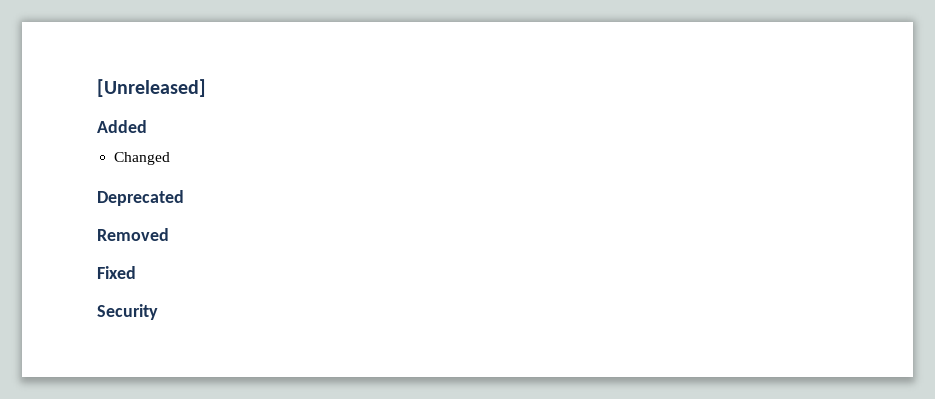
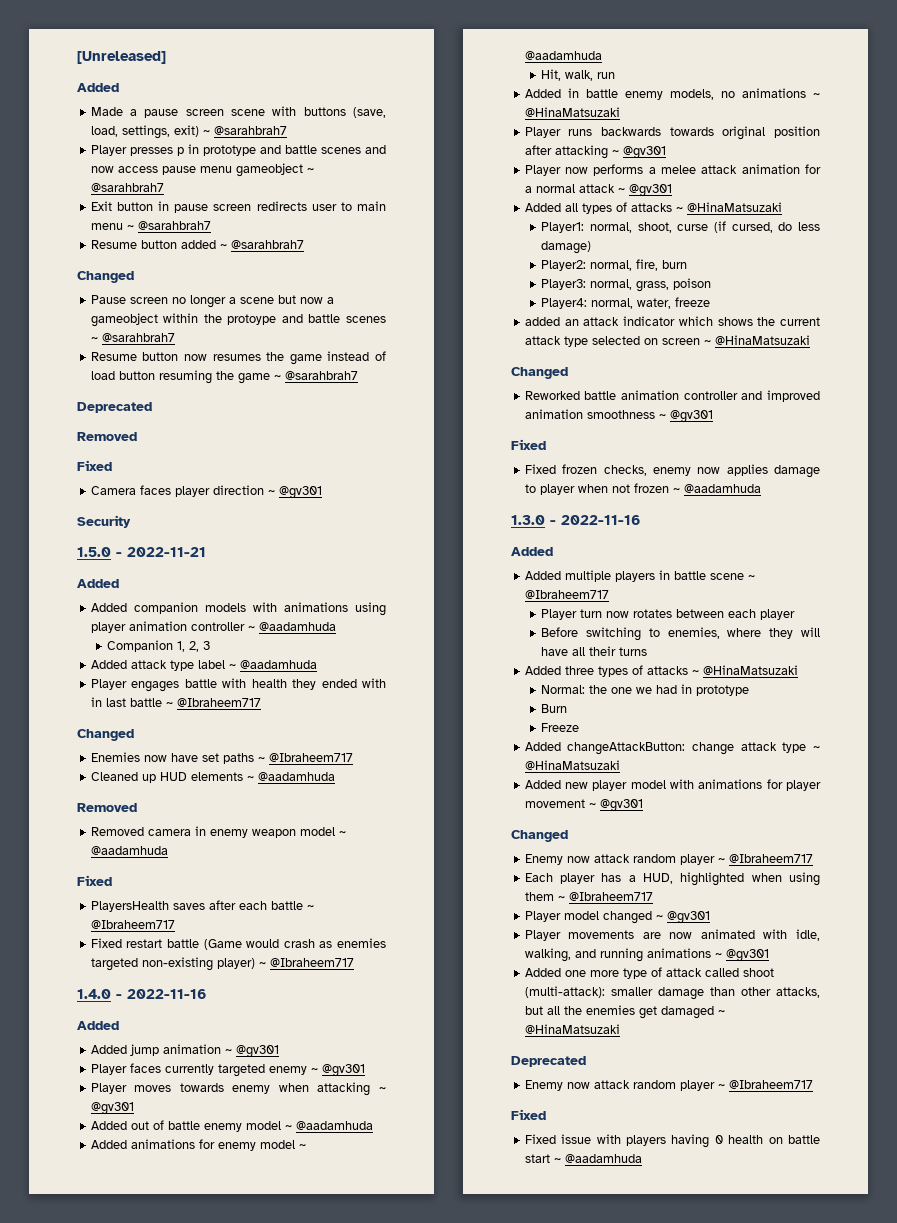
+ Made a pause screen scene with buttons (save, load, settings, exit) ~ @sarahbrah7
+ Player presses p in prototype and battle scenes and now access pause menu gameobject ~ @sarahbrah7
+ Exit button in pause screen redirects user to main menu ~ @sarahbrah7
+ Resume button added ~ @sarahbrah7
  Changed
+ Pause screen no longer a scene but now a gameobject within the protoype and battle scenes ~ @sarahbrah7
+ Resume button now resumes the game instead of load button resuming the game ~ @sarahbrah7
  Deprecated
  Removed
  Fixed
+ Camera faces player direction ~ @gv301
  Security
+ 1.5.0 - 2022-11-21
+ Added
+ Added companion models with animations using player animation controller ~ @aadamhuda
+ Companion 1, 2, 3
+ Added attack type label ~ @aadamhuda
+ Player engages battle with health they ended with in last battle ~ @Ibraheem717
+ Changed
+ Enemies now have set paths ~ @Ibraheem717
+ Cleaned up HUD elements ~ @aadamhuda
+ Removed
+ Removed camera in enemy weapon model ~ @aadamhuda
+ Fixed
+ PlayersHealth saves after each battle ~ @Ibraheem717
+ Fixed restart battle (Game would crash as enemies targeted non-existing player) ~ @Ibraheem717
+ 1.4.0 - 2022-11-16
+ Added
+ Added jump animation ~ @gv301
+ Player faces currently targeted enemy ~ @gv301
+ Player moves towards enemy when attacking ~ @gv301
+ Added out of battle enemy model ~ @aadamhuda
+ Added animations for enemy model ~ @aadamhuda
+ Hit, walk, run
+ Added in battle enemy models, no animations ~ @HinaMatsuzaki
+ Player runs backwards towards original position after attacking ~ @gv301
+ Player now performs a melee attack animation for a normal attack ~ @gv301
+ Added all types of attacks ~ @HinaMatsuzaki
+ Player1: normal, shoot, curse (if cursed, do less damage)
+ Player2: normal, fire, burn
+ Player3: normal, grass, poison
+ Player4: normal, water, freeze
+ added an attack indicator which shows the current attack type selected on screen ~ @HinaMatsuzaki
+ Changed
+ Reworked battle animation controller and improved animation smoothness ~ @gv301
+ Fixed
+ Fixed frozen checks, enemy now applies damage to player when not frozen ~ @aadamhuda
+ 1.3.0 - 2022-11-16
+ Added
+ Added multiple players in battle scene ~ @Ibraheem717
+ Player turn now rotates between each player
+ Before switching to enemies, where they will have all their turns
+ Added three types of attacks ~ @HinaMatsuzaki
+ Normal: the one we had in prototype
+ Burn
+ Freeze
+ Added changeAttackButton: change attack type ~ @HinaMatsuzaki
+ Added new player model with animations for player movement ~ @gv301
+ Changed
+ Enemy now attack random player ~ @Ibraheem717
+ Each player has a HUD, highlighted when using them ~ @Ibraheem717
+ Player model changed ~ @gv301
+ Player movements are now animated with idle, walking, and running animations ~ @gv301
+ Added one more type of attack called shoot (multi-attack): smaller damage than other attacks, but all the enemies get damaged ~ @HinaMatsuzaki
+ Deprecated
+ Enemy now attack random player ~ @Ibraheem717
+ Fixed
+ Fixed issue with players having 0 health on battle start ~ @aadamhuda

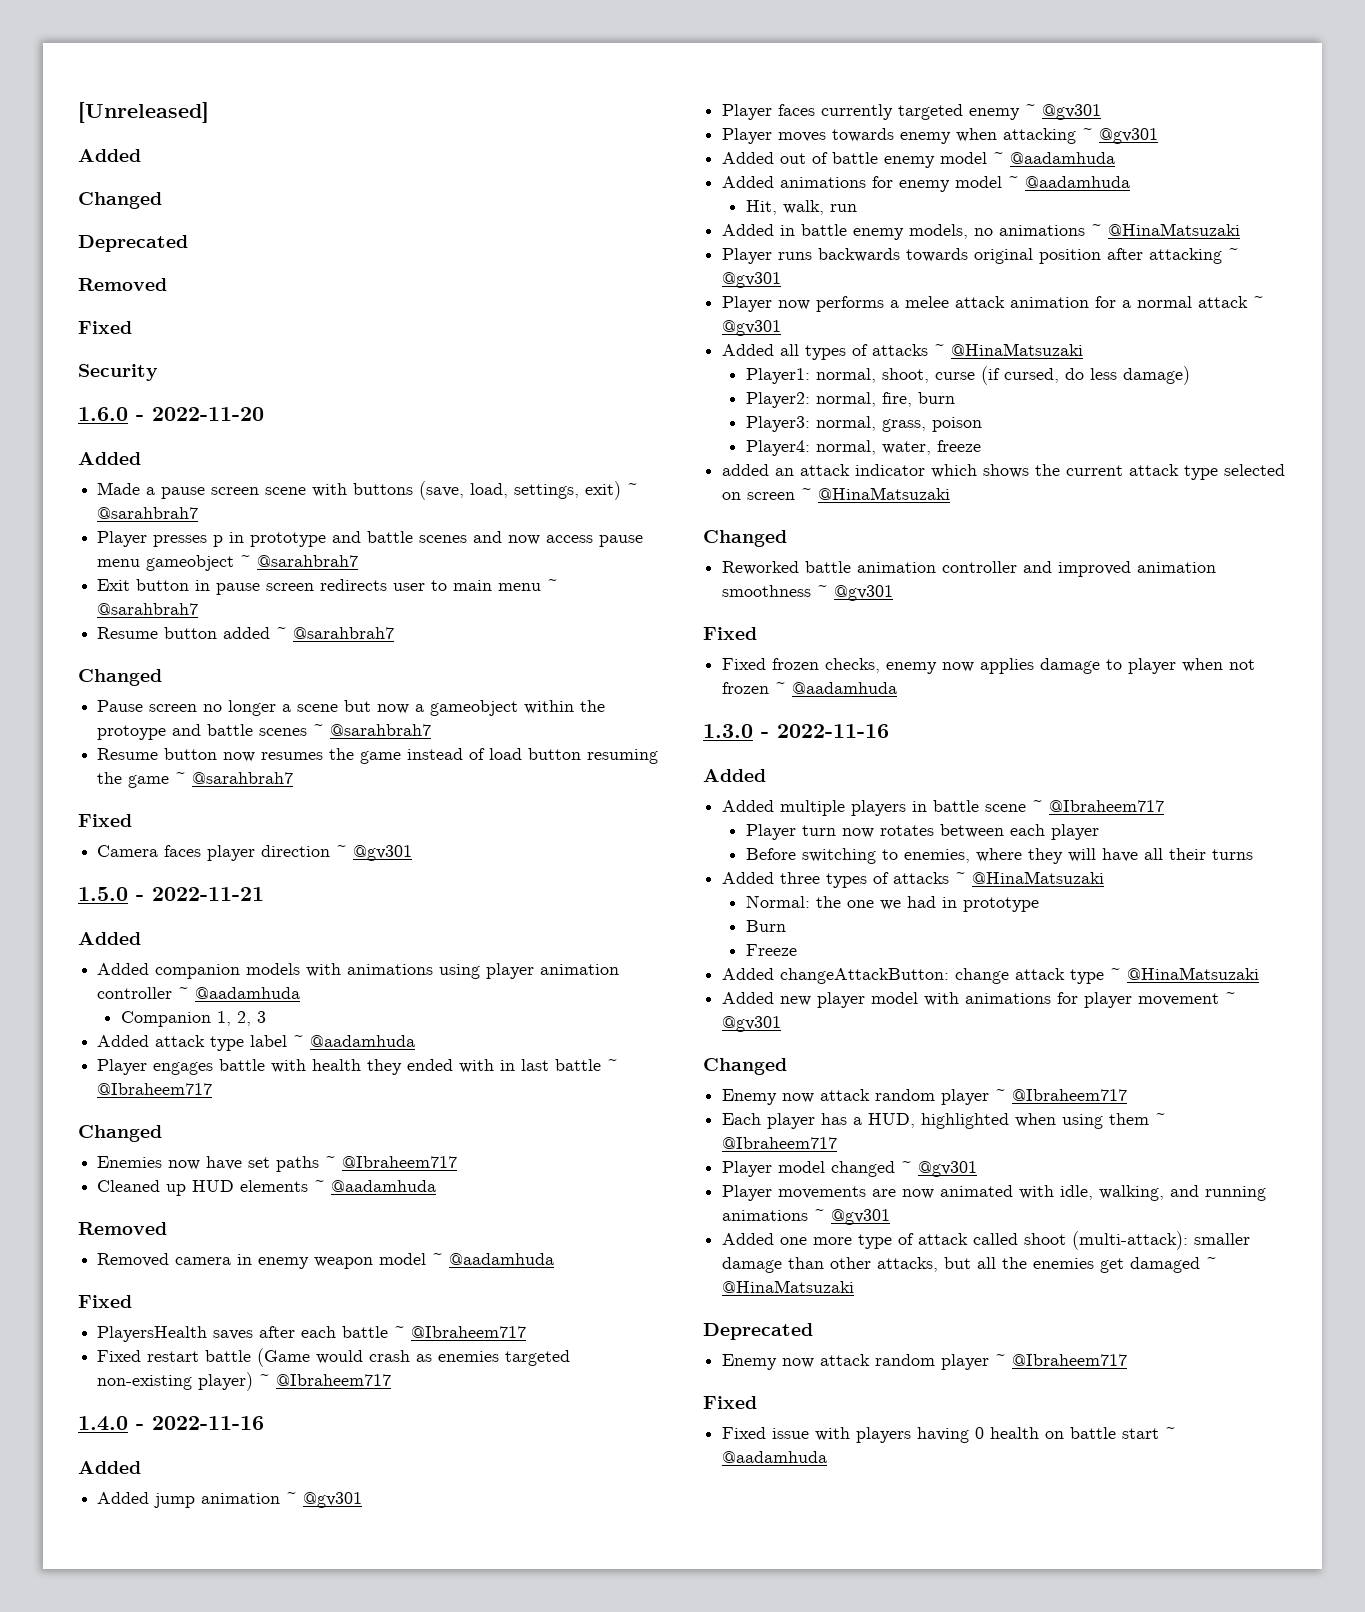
  [Unreleased]
+ Added
+ Changed
+ Deprecated
+ Removed
+ Fixed
+ Security
+ 1.6.0 - 2022-11-20
  Resume button now resumes the game instead of load button resuming the game ~ @sarahbrah7
- Deprecated
- Removed
- Security

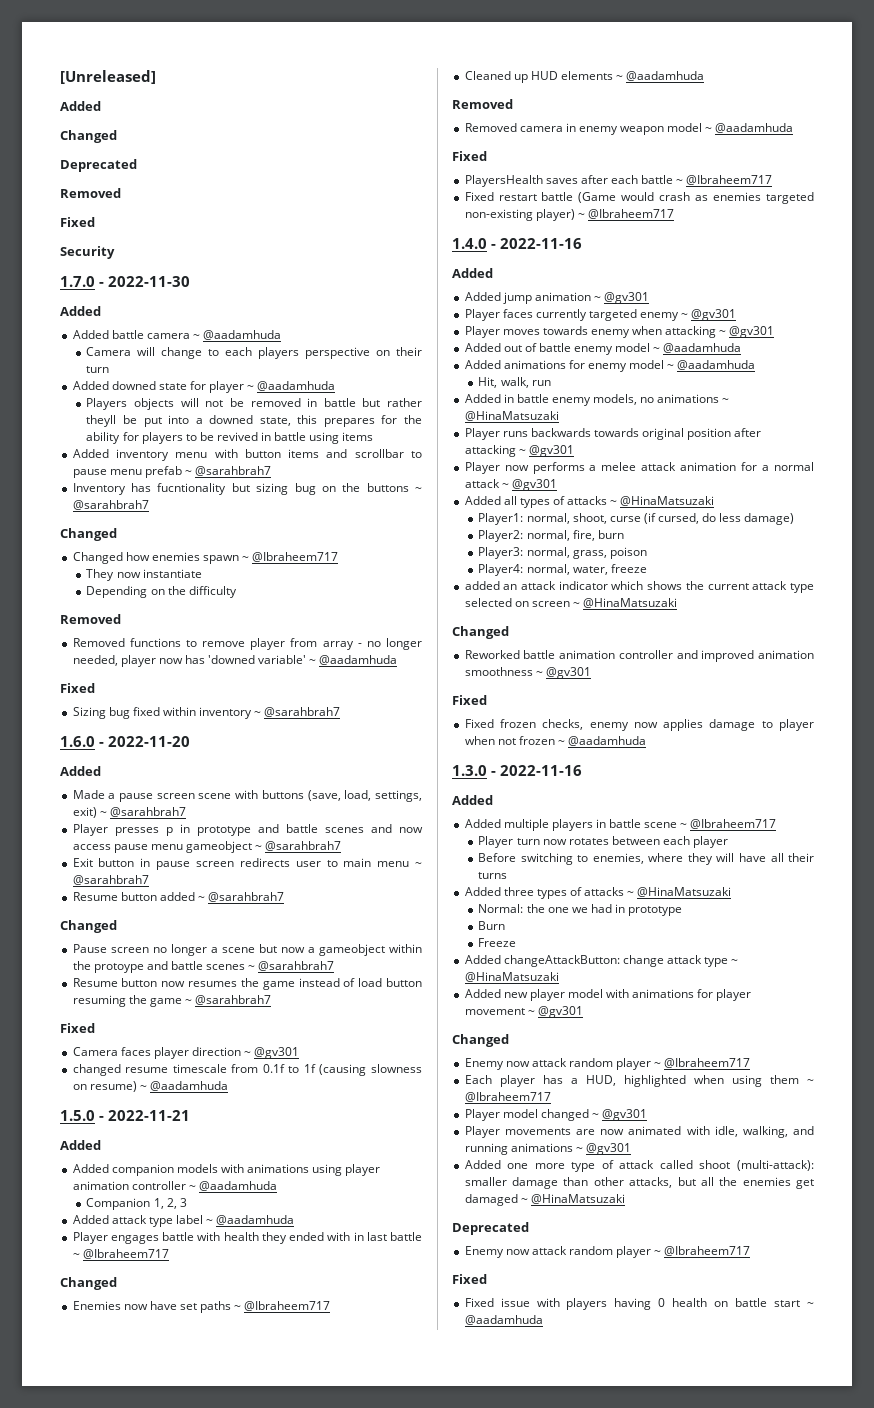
+ 1.7.0 - 2022-11-30
+ Added
+ Added battle camera ~ @aadamhuda
+ Camera will change to each players perspective on their turn
+ Added downed state for player ~ @aadamhuda
+ Players objects will not be removed in battle but rather theyll be put into a downed state, this prepares for the ability for players to be revived in battle using items
+ Added inventory menu with button items and scrollbar to pause menu prefab ~ @sarahbrah7
+ Inventory has fucntionality but sizing bug on the buttons ~ @sarahbrah7
+ Changed
+ Changed how enemies spawn ~ @Ibraheem717
+ They now instantiate
+ Depending on the difficulty
+ Removed
+ Removed functions to remove player from array - no longer needed, player now has 'downed variable' ~ @aadamhuda
+ Fixed
+ Sizing bug fixed within inventory ~ @sarahbrah7
+ changed resume timescale from 0.1f to 1f (causing slowness on resume) ~ @aadamhuda

